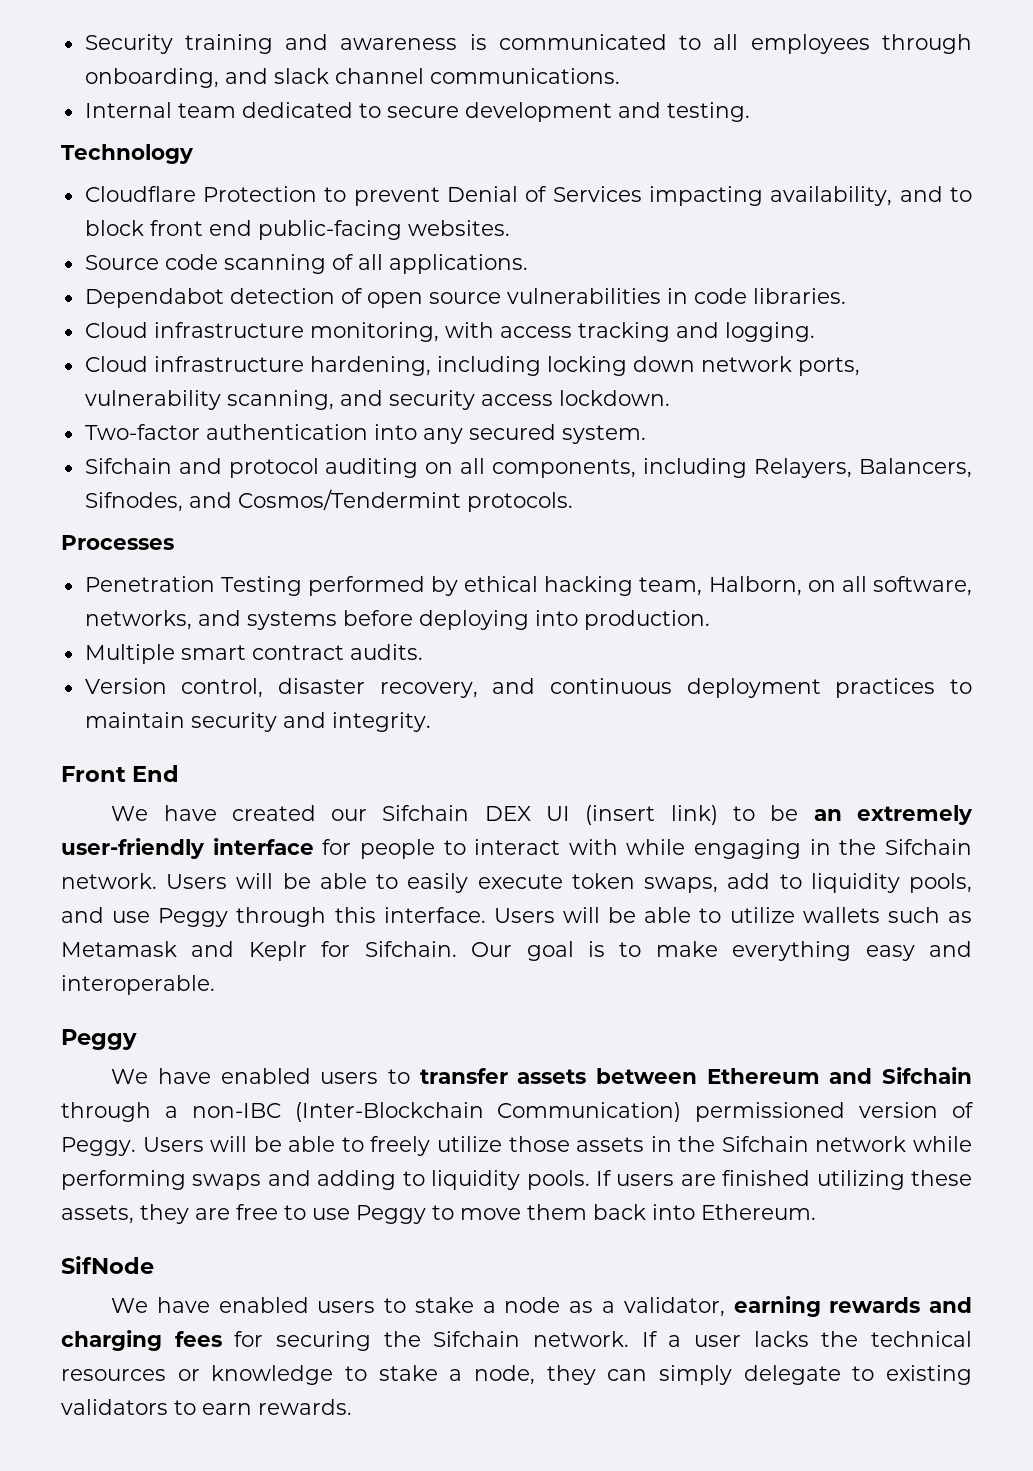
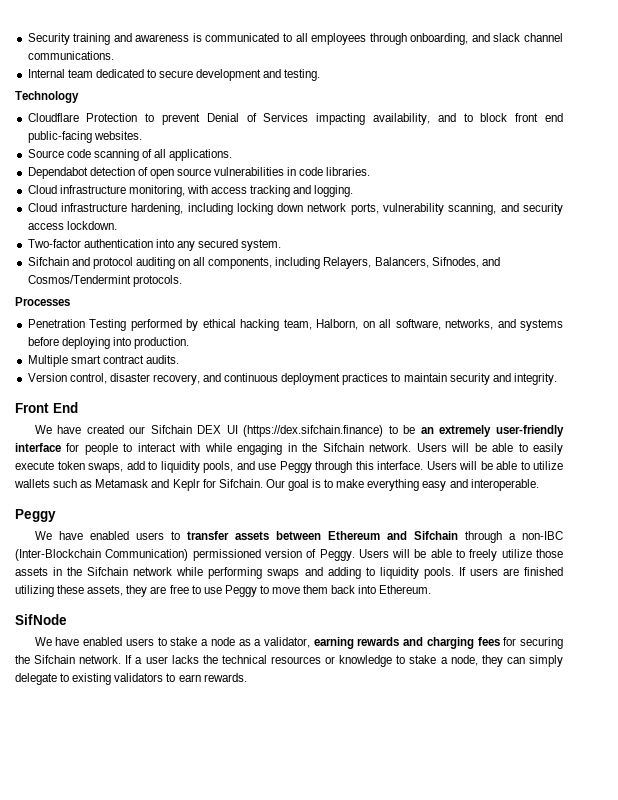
- We have created our Sifchain DEX UI (insert link) to be an extremely user-friendly interface for people to interact with while engaging in the Sifchain network.
+ We have created our Sifchain DEX UI (https://dex.sifchain.finance) to be an extremely user-friendly interface for people to interact with while engaging in the Sifchain network.

